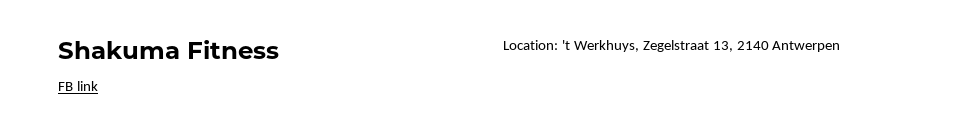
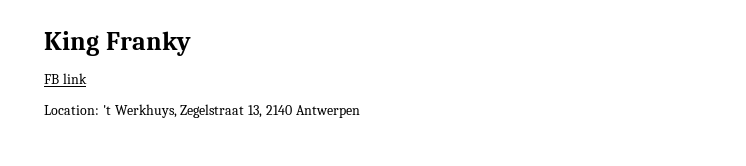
- Shakuma Fitness
+ King Franky

